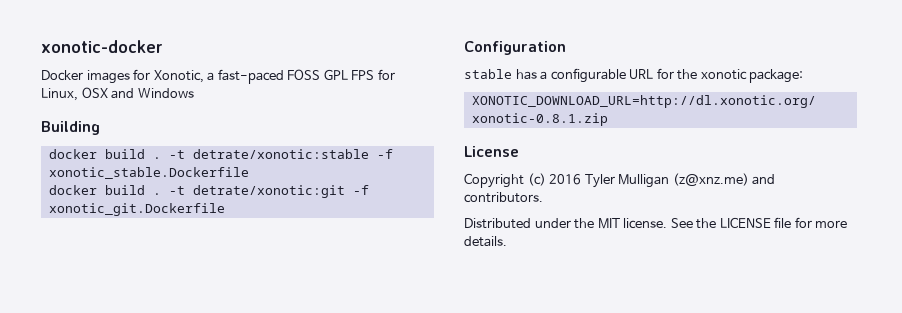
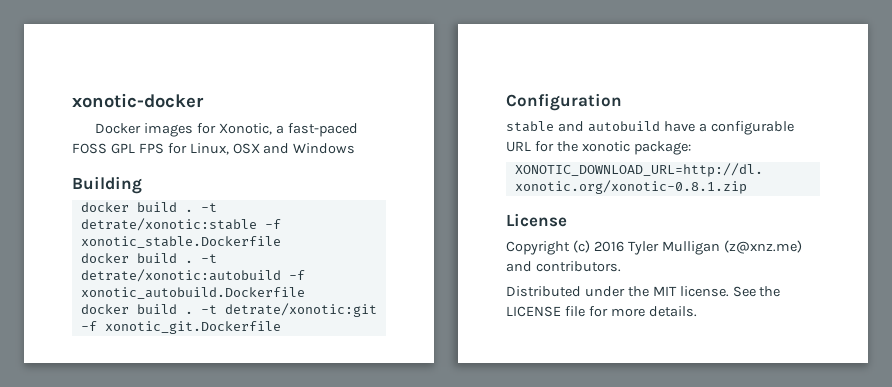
+ docker build . -t detrate/xonotic:autobuild -f xonotic_autobuild.Dockerfile
- stable has a configurable URL for the xonotic package:
+ stable and autobuild have a configurable URL for the xonotic package:

